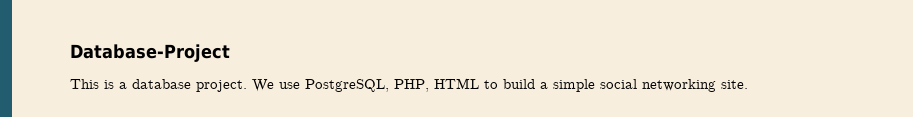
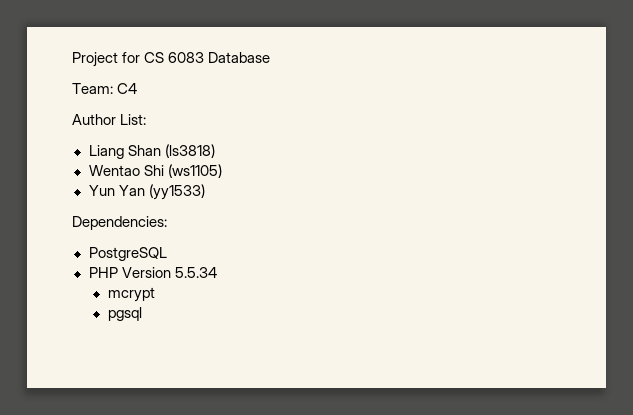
- Database-Project
- This is a database project. We use PostgreSQL, PHP, HTML to build a simple social networking site.
+ Project for CS 6083 Database
+ Team: C4
+ Author List:
+ Liang Shan (ls3818)
+ Wentao Shi (ws1105)
+ Yun Yan (yy1533)
+ Dependencies:
+ PostgreSQL
+ PHP Version 5.5.34
+ mcrypt
+ pgsql

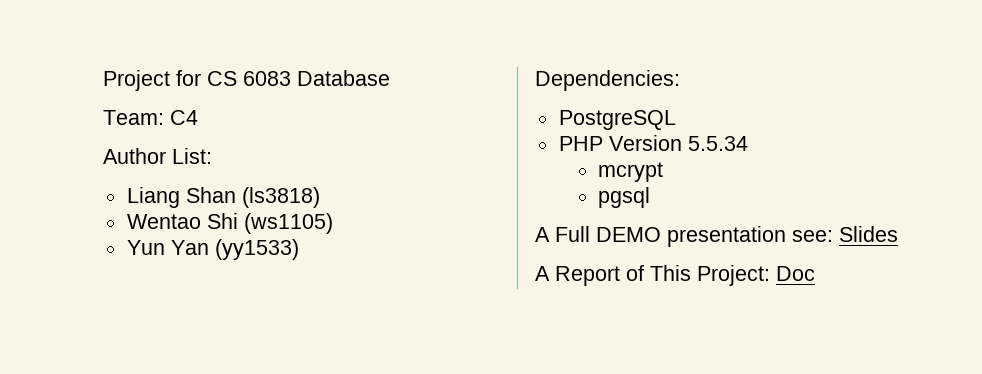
+ A Full DEMO presentation see: Slides
+ A Report of This Project: Doc

